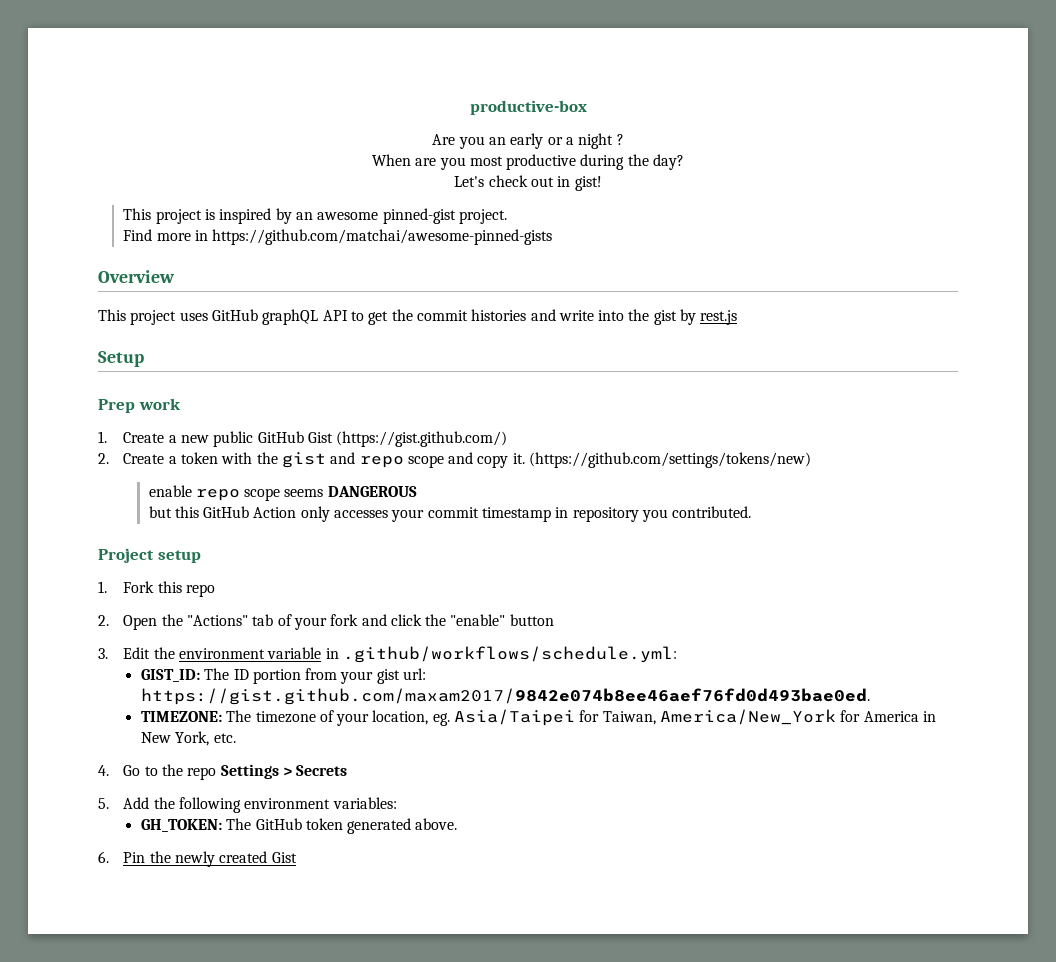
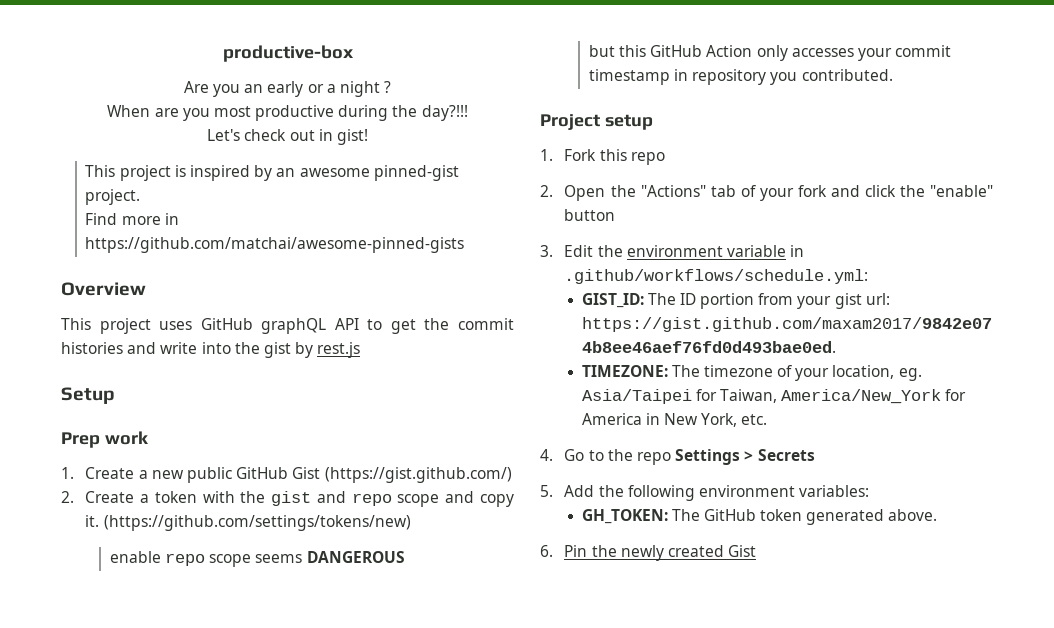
- When are you most productive during the day?
+ When are you most productive during the day?!!!

